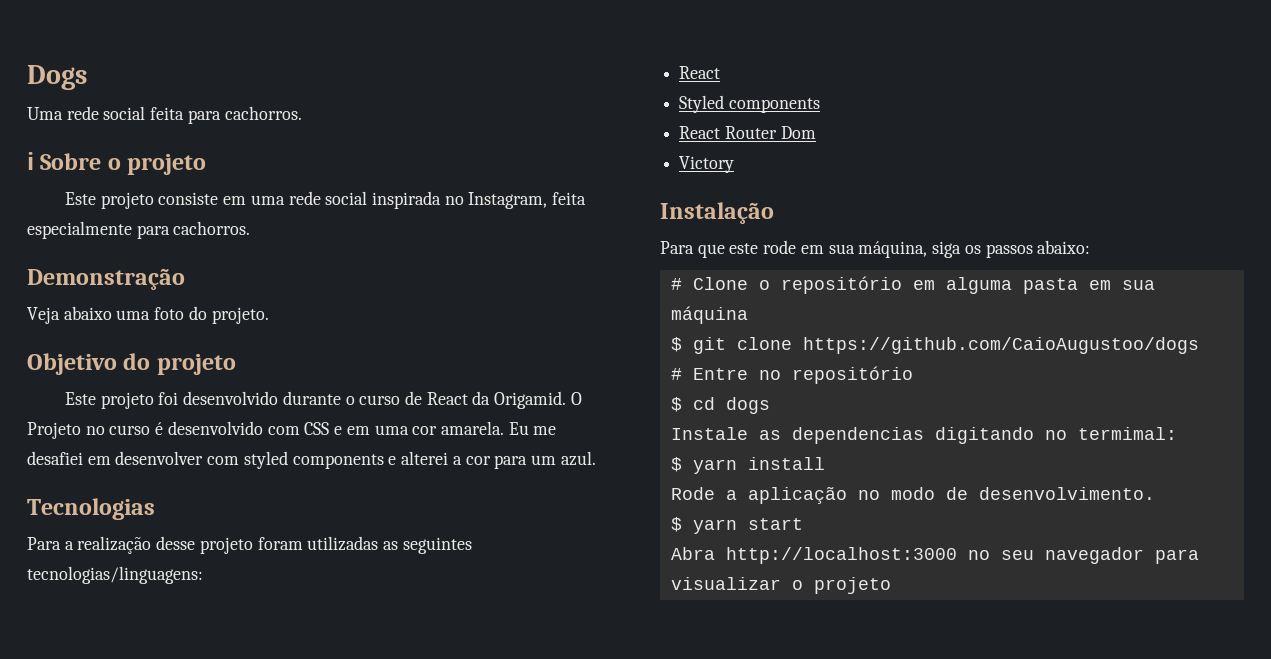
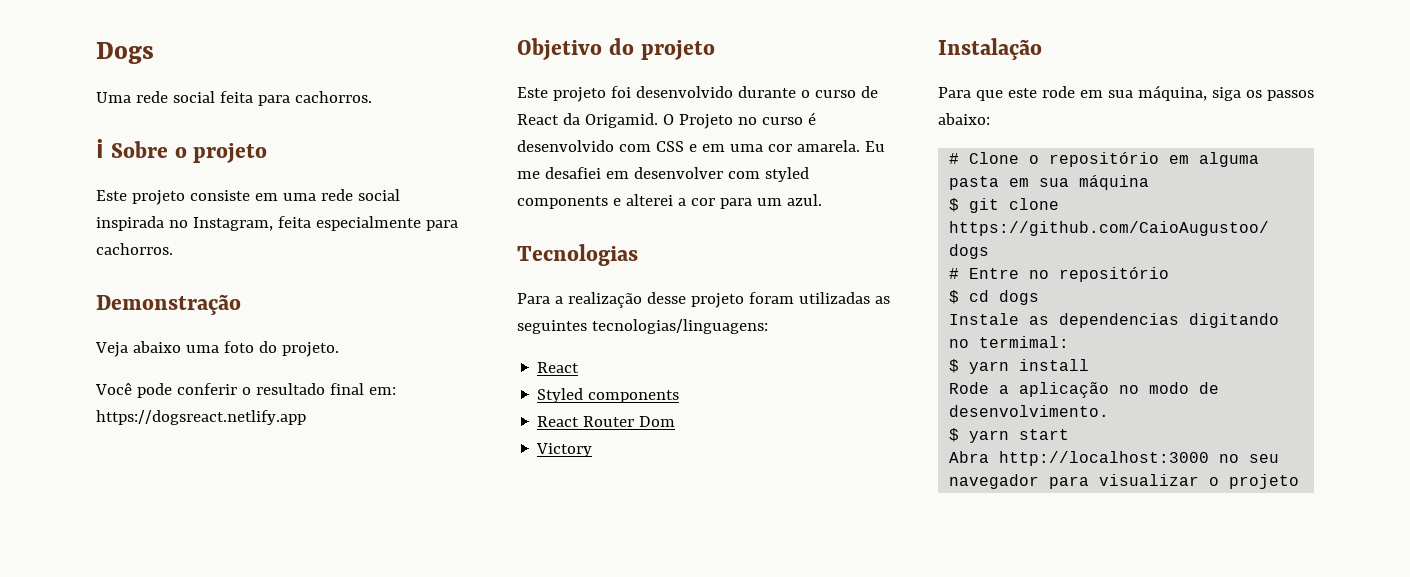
+ Você pode conferir o resultado final em: https://dogsreact.netlify.app

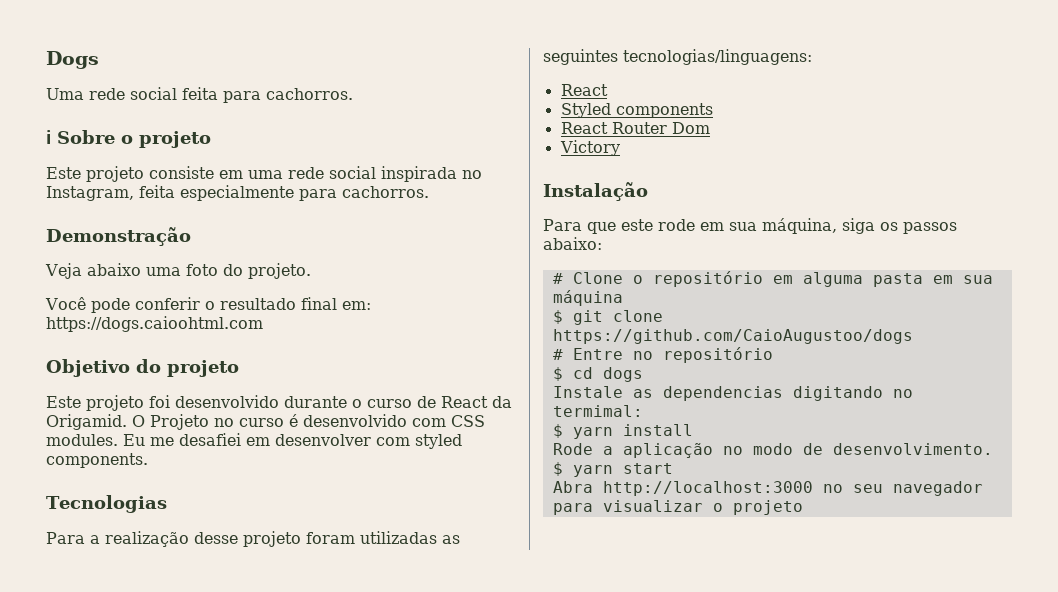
- Você pode conferir o resultado final em: https://dogsreact.netlify.app
+ Você pode conferir o resultado final em: https://dogs.caioohtml.com
- O Projeto no curso é desenvolvido com CSS e em uma cor amarela.
+ O Projeto no curso é desenvolvido com CSS modules.
- Eu me desafiei em desenvolver com styled components e alterei a cor para um azul.
+ Eu me desafiei em desenvolver com styled components.

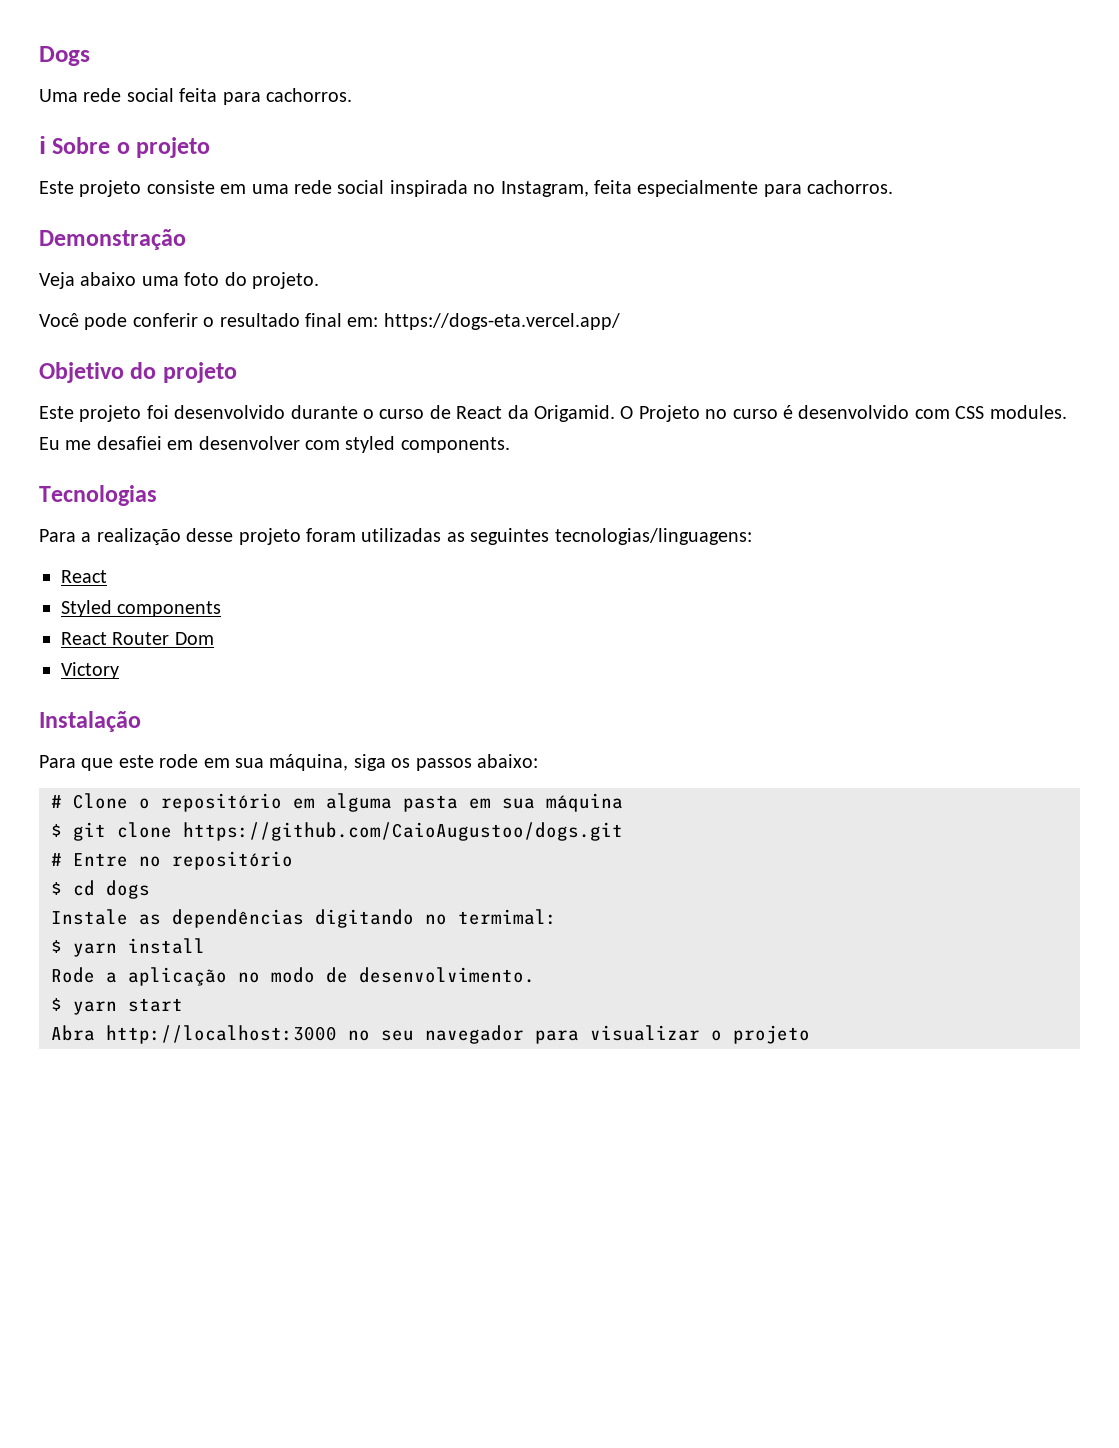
- Você pode conferir o resultado final em: https://dogs.caioohtml.com
+ Você pode conferir o resultado final em: https://dogs-eta.vercel.app/
- $ git clone https://github.com/CaioAugustoo/dogs
+ $ git clone https://github.com/CaioAugustoo/dogs.git
- Instale as dependencias digitando no termimal:
+ Instale as dependências digitando no termimal:

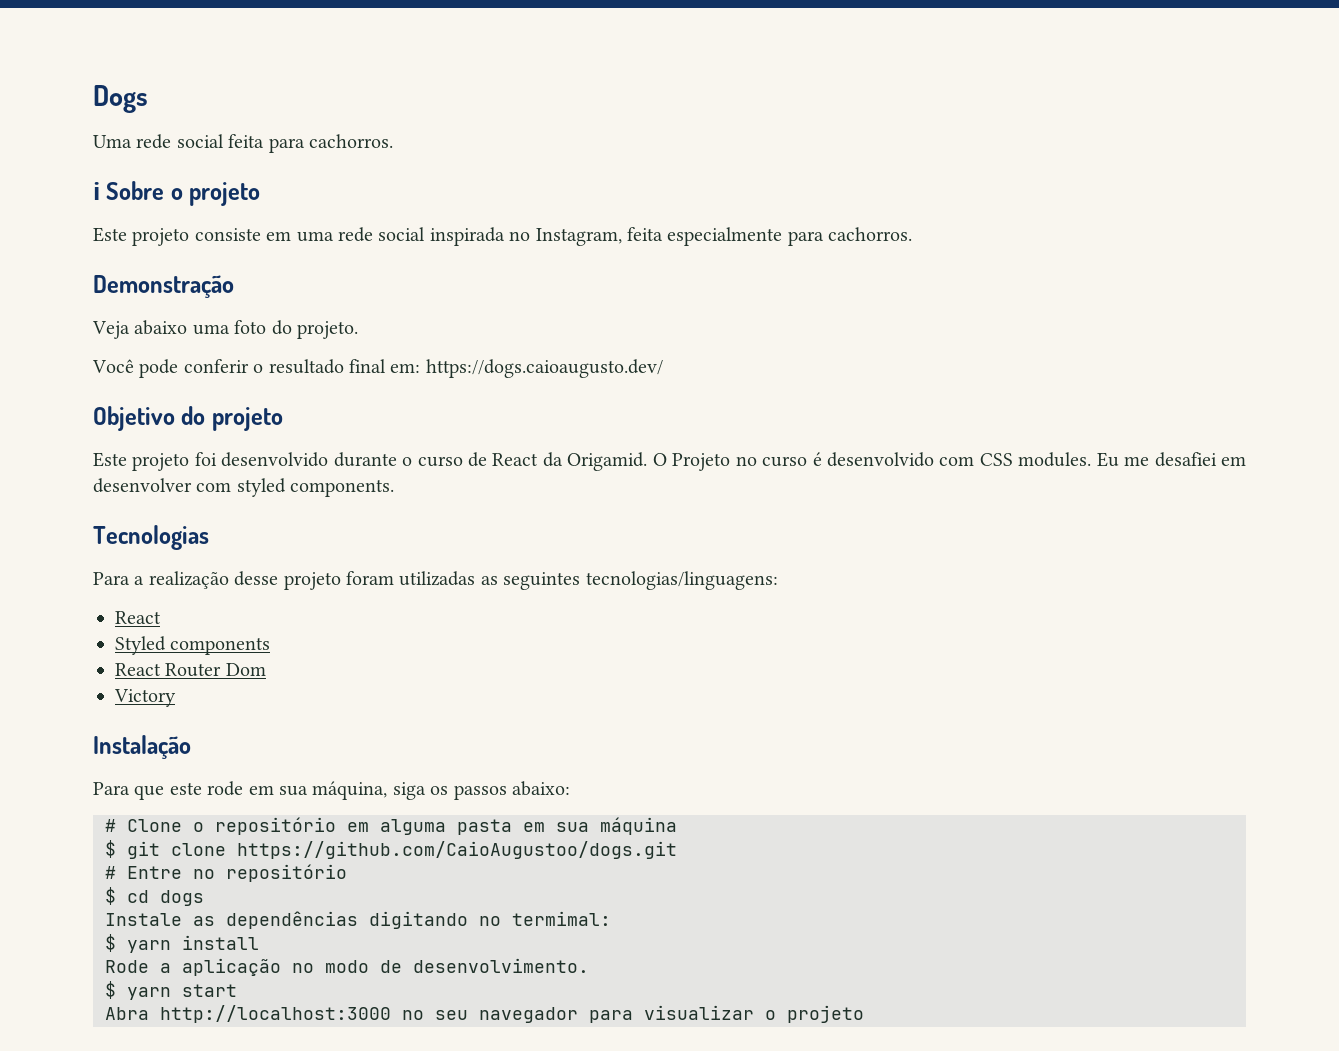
- Você pode conferir o resultado final em: https://dogs-eta.vercel.app/
+ Você pode conferir o resultado final em: https://dogs.caioaugusto.dev/

